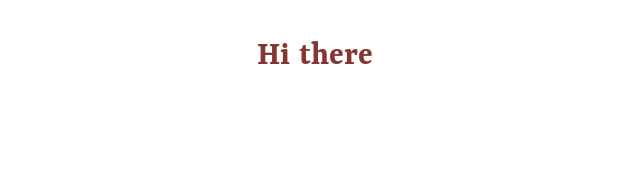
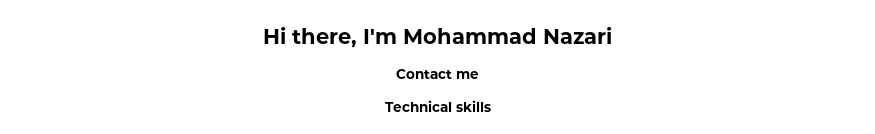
- Hi there
+ Hi there, I'm Mohammad Nazari
+ Contact me
+ Technical skills

